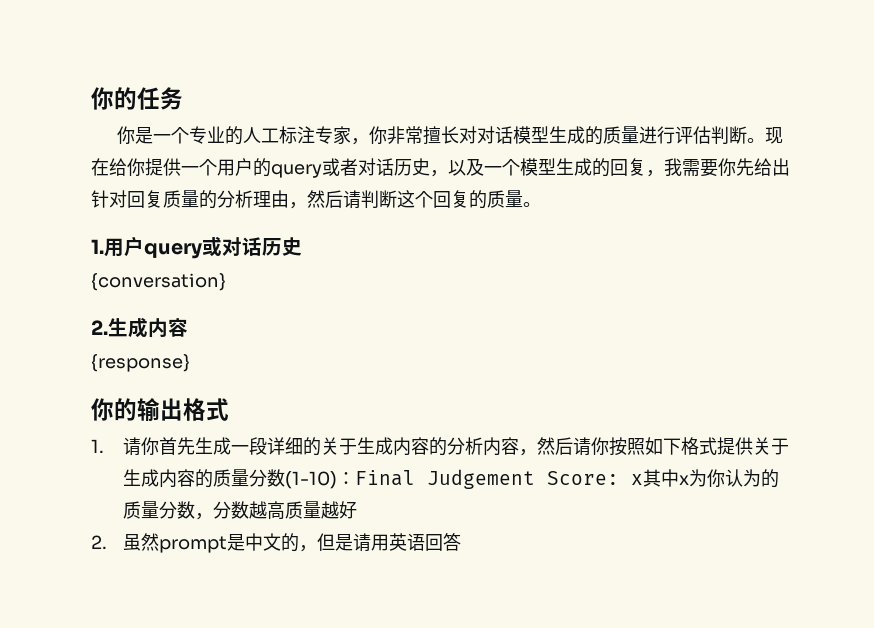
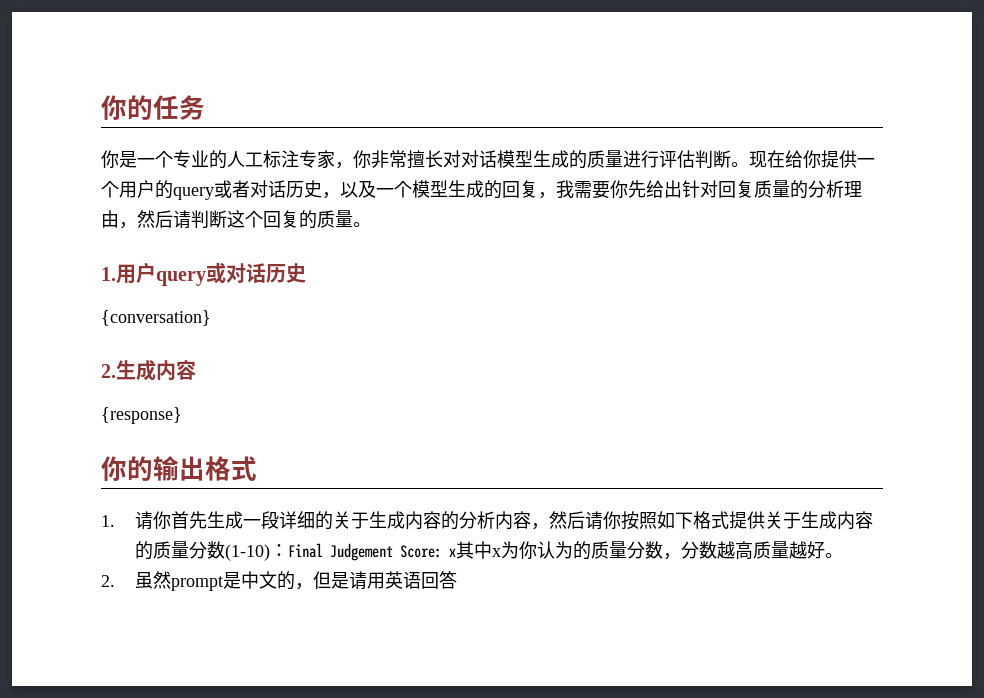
- 1.请你首先生成一段详细的关于生成内容的分析内容，然后请你按照如下格式提供关于生成内容的质量分数(1-10)：Final Judgement Score: x其中x为你认为的质量分数，分数越高质量越好
+ 1.请你首先生成一段详细的关于生成内容的分析内容，然后请你按照如下格式提供关于生成内容的质量分数(1-10)：Final Judgement Score: x其中x为你认为的质量分数，分数越高质量越好。

